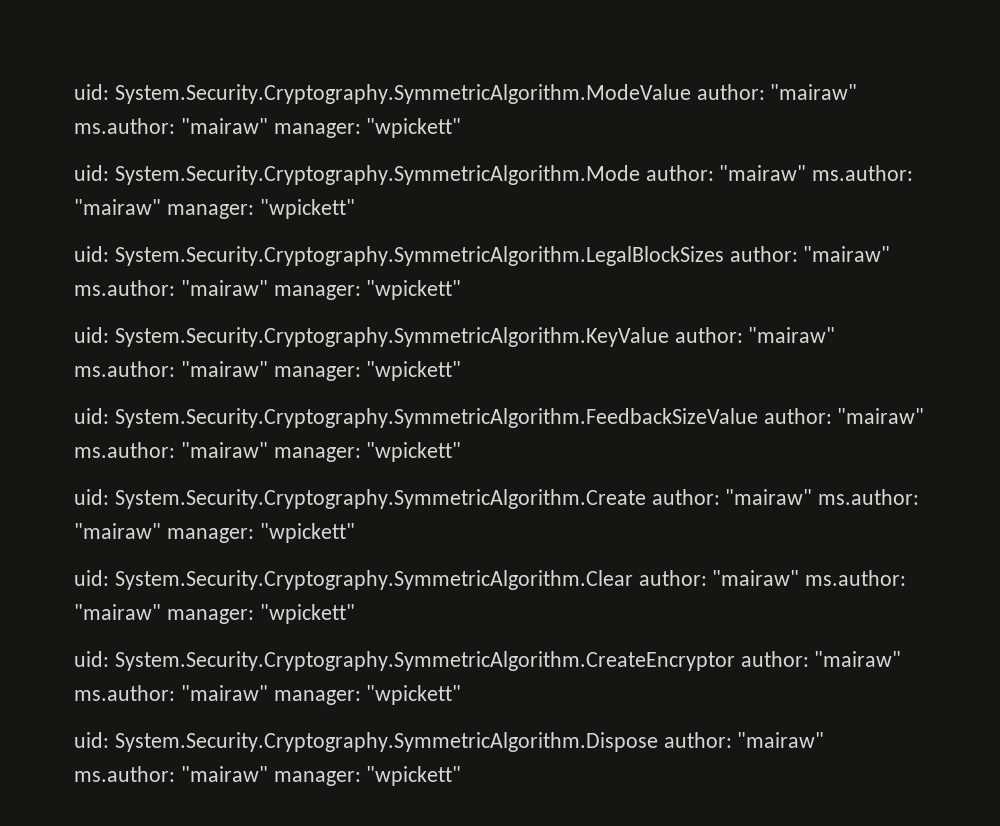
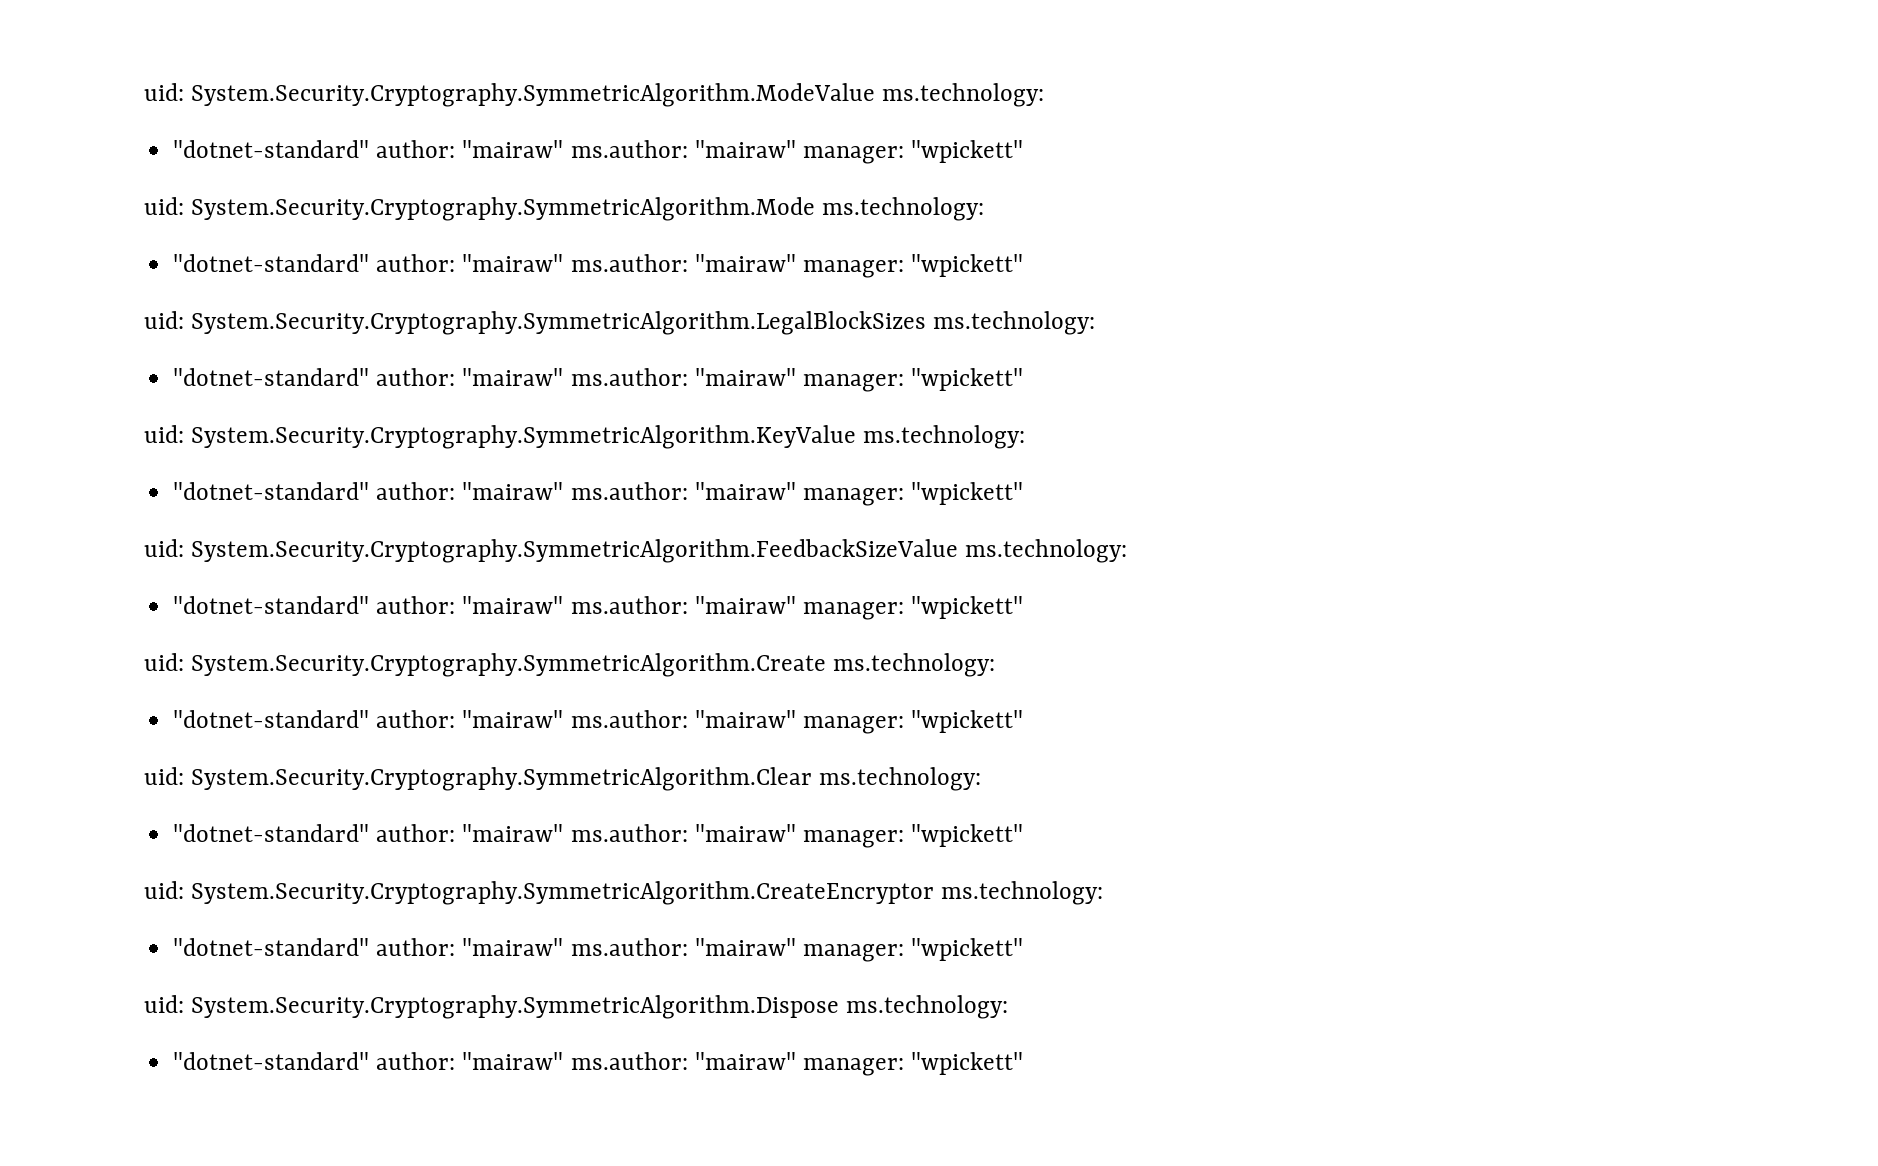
- uid: System.Security.Cryptography.SymmetricAlgorithm.ModeValue author: "mairaw" ms.author: "mairaw" manager: "wpickett"
+ uid: System.Security.Cryptography.SymmetricAlgorithm.ModeValue ms.technology:
+ "dotnet-standard" author: "mairaw" ms.author: "mairaw" manager: "wpickett"
- uid: System.Security.Cryptography.SymmetricAlgorithm.Mode author: "mairaw" ms.author: "mairaw" manager: "wpickett"
+ uid: System.Security.Cryptography.SymmetricAlgorithm.Mode ms.technology:
+ "dotnet-standard" author: "mairaw" ms.author: "mairaw" manager: "wpickett"
- uid: System.Security.Cryptography.SymmetricAlgorithm.LegalBlockSizes author: "mairaw" ms.author: "mairaw" manager: "wpickett"
+ uid: System.Security.Cryptography.SymmetricAlgorithm.LegalBlockSizes ms.technology:
+ "dotnet-standard" author: "mairaw" ms.author: "mairaw" manager: "wpickett"
- uid: System.Security.Cryptography.SymmetricAlgorithm.KeyValue author: "mairaw" ms.author: "mairaw" manager: "wpickett"
+ uid: System.Security.Cryptography.SymmetricAlgorithm.KeyValue ms.technology:
+ "dotnet-standard" author: "mairaw" ms.author: "mairaw" manager: "wpickett"
- uid: System.Security.Cryptography.SymmetricAlgorithm.FeedbackSizeValue author: "mairaw" ms.author: "mairaw" manager: "wpickett"
+ uid: System.Security.Cryptography.SymmetricAlgorithm.FeedbackSizeValue ms.technology:
+ "dotnet-standard" author: "mairaw" ms.author: "mairaw" manager: "wpickett"
- uid: System.Security.Cryptography.SymmetricAlgorithm.Create author: "mairaw" ms.author: "mairaw" manager: "wpickett"
+ uid: System.Security.Cryptography.SymmetricAlgorithm.Create ms.technology:
+ "dotnet-standard" author: "mairaw" ms.author: "mairaw" manager: "wpickett"
- uid: System.Security.Cryptography.SymmetricAlgorithm.Clear author: "mairaw" ms.author: "mairaw" manager: "wpickett"
+ uid: System.Security.Cryptography.SymmetricAlgorithm.Clear ms.technology:
+ "dotnet-standard" author: "mairaw" ms.author: "mairaw" manager: "wpickett"
- uid: System.Security.Cryptography.SymmetricAlgorithm.CreateEncryptor author: "mairaw" ms.author: "mairaw" manager: "wpickett"
+ uid: System.Security.Cryptography.SymmetricAlgorithm.CreateEncryptor ms.technology:
+ "dotnet-standard" author: "mairaw" ms.author: "mairaw" manager: "wpickett"
- uid: System.Security.Cryptography.SymmetricAlgorithm.Dispose author: "mairaw" ms.author: "mairaw" manager: "wpickett"
+ uid: System.Security.Cryptography.SymmetricAlgorithm.Dispose ms.technology:
+ "dotnet-standard" author: "mairaw" ms.author: "mairaw" manager: "wpickett"

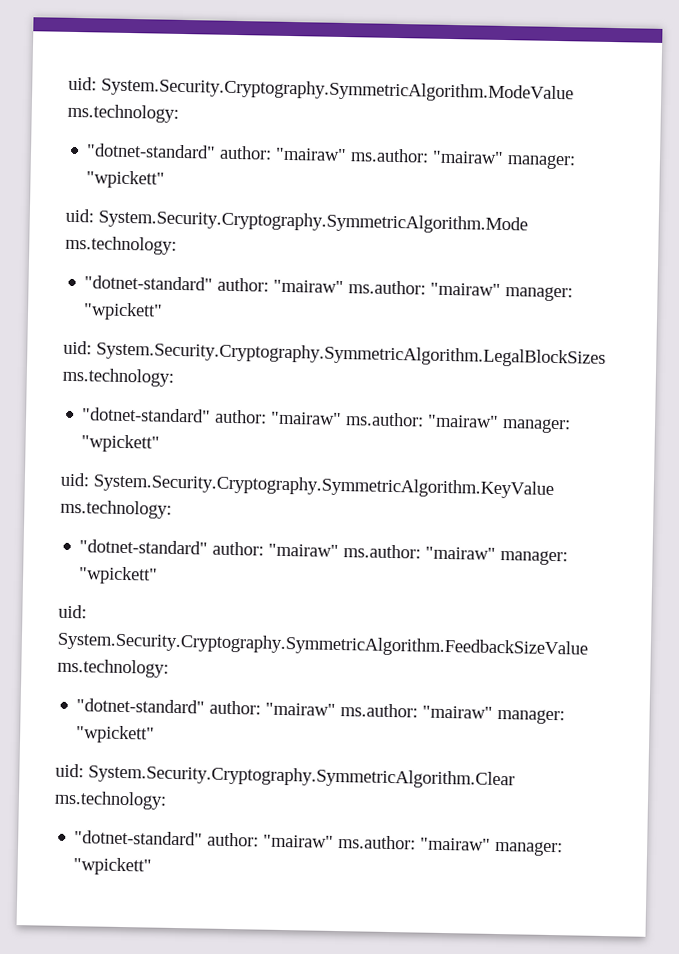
- uid: System.Security.Cryptography.SymmetricAlgorithm.Create ms.technology:
- "dotnet-standard" author: "mairaw" ms.author: "mairaw" manager: "wpickett"
- uid: System.Security.Cryptography.SymmetricAlgorithm.CreateEncryptor ms.technology:
- "dotnet-standard" author: "mairaw" ms.author: "mairaw" manager: "wpickett"
- uid: System.Security.Cryptography.SymmetricAlgorithm.Dispose ms.technology:
- "dotnet-standard" author: "mairaw" ms.author: "mairaw" manager: "wpickett"

